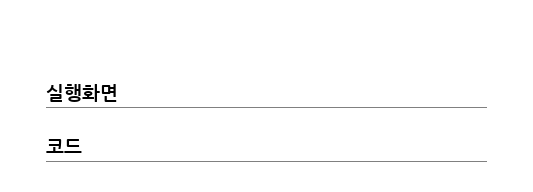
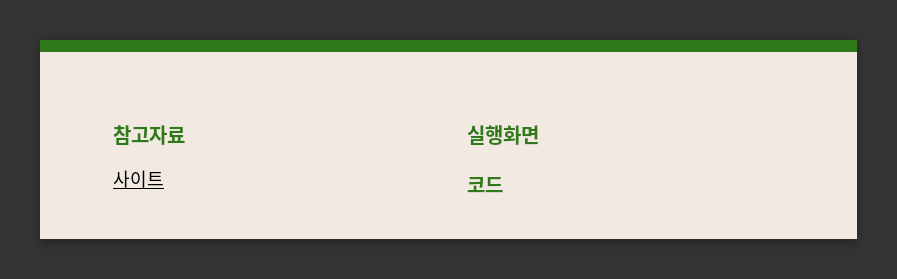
+ 참고자료
+ 사이트

